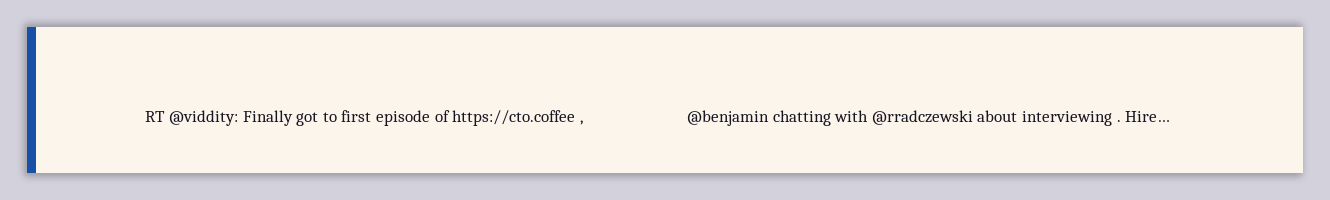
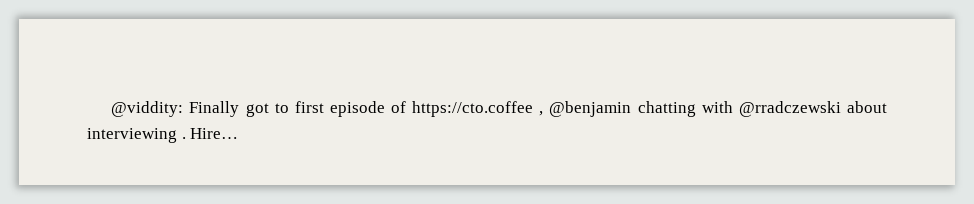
- RT @viddity: Finally got to first episode of https://cto.coffee , @benjamin chatting with @rradczewski about interviewing .
+ @viddity: Finally got to first episode of https://cto.coffee , @benjamin chatting with @rradczewski about interviewing .

